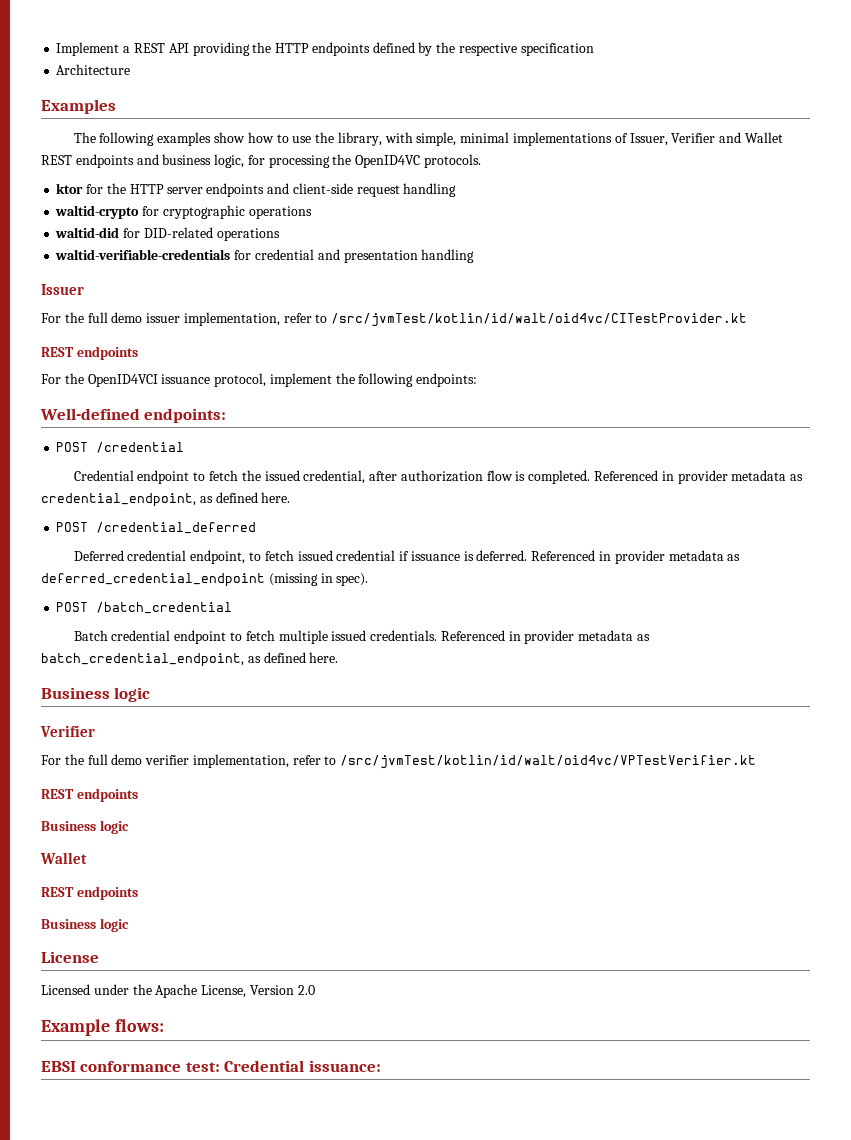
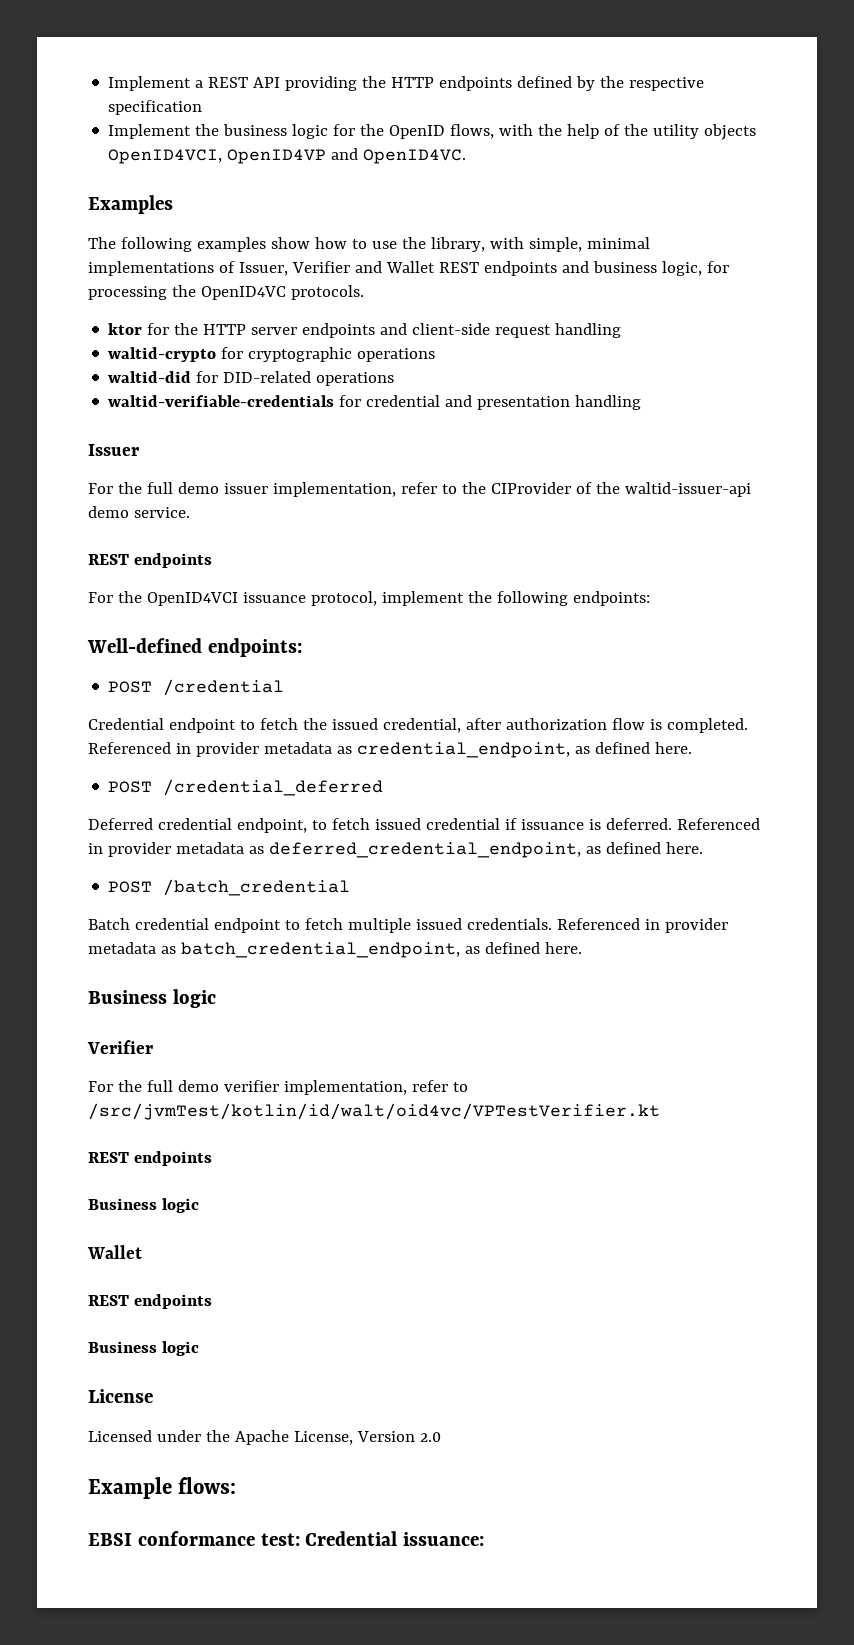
- Architecture
+ Implement the business logic for the OpenID flows, with the help of the utility objects OpenID4VCI, OpenID4VP and OpenID4VC.
- For the full demo issuer implementation, refer to /src/jvmTest/kotlin/id/walt/oid4vc/CITestProvider.kt
+ For the full demo issuer implementation, refer to the CIProvider of the waltid-issuer-api demo service.
- Referenced in provider metadata as deferred_credential_endpoint (missing in spec).
+ Referenced in provider metadata as deferred_credential_endpoint, as defined here.

